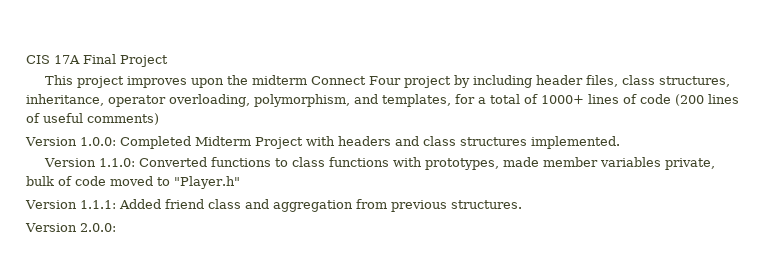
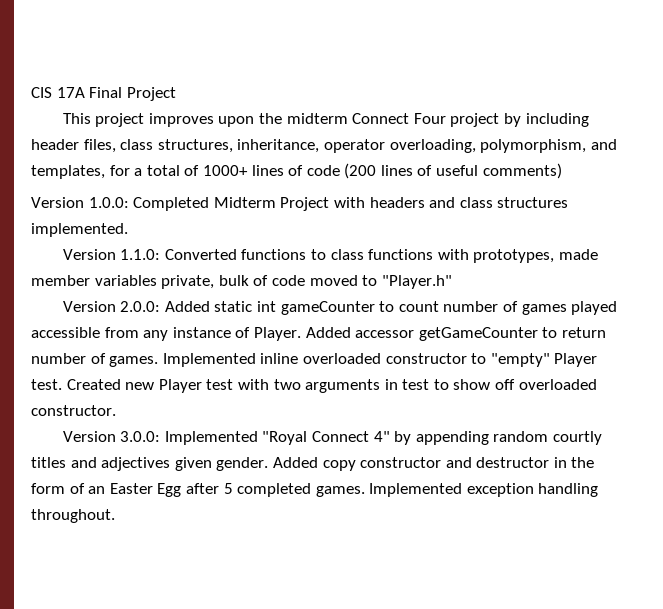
- Version 1.1.1: Added friend class and aggregation from previous structures.
- Version 2.0.0:
+ Version 2.0.0: Added static int gameCounter to count number of games played accessible from any instance of Player. Added accessor getGameCounter to return number of games. Implemented inline overloaded constructor to "empty" Player test. Created new Player test with two arguments in test to show off overloaded constructor.
+ Version 3.0.0: Implemented "Royal Connect 4" by appending random courtly titles and adjectives given gender. Added copy constructor and destructor in the form of an Easter Egg after 5 completed games. Implemented exception handling throughout.

